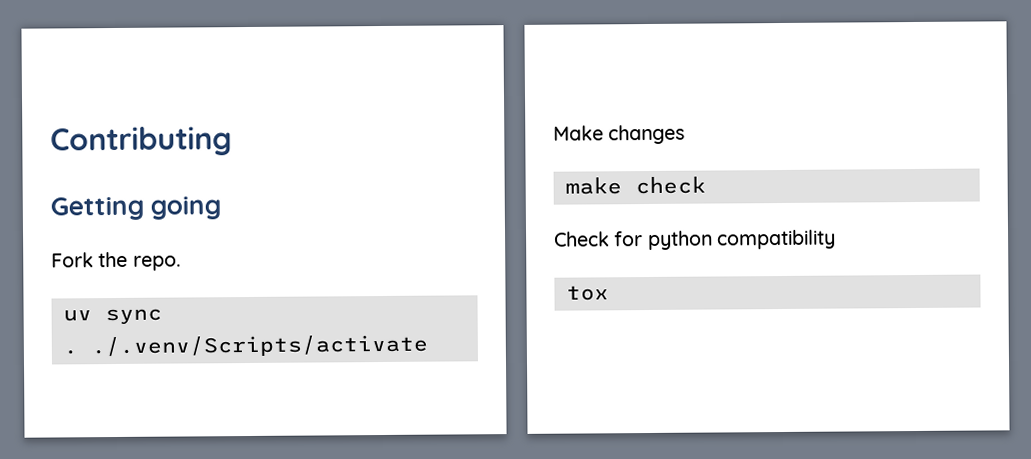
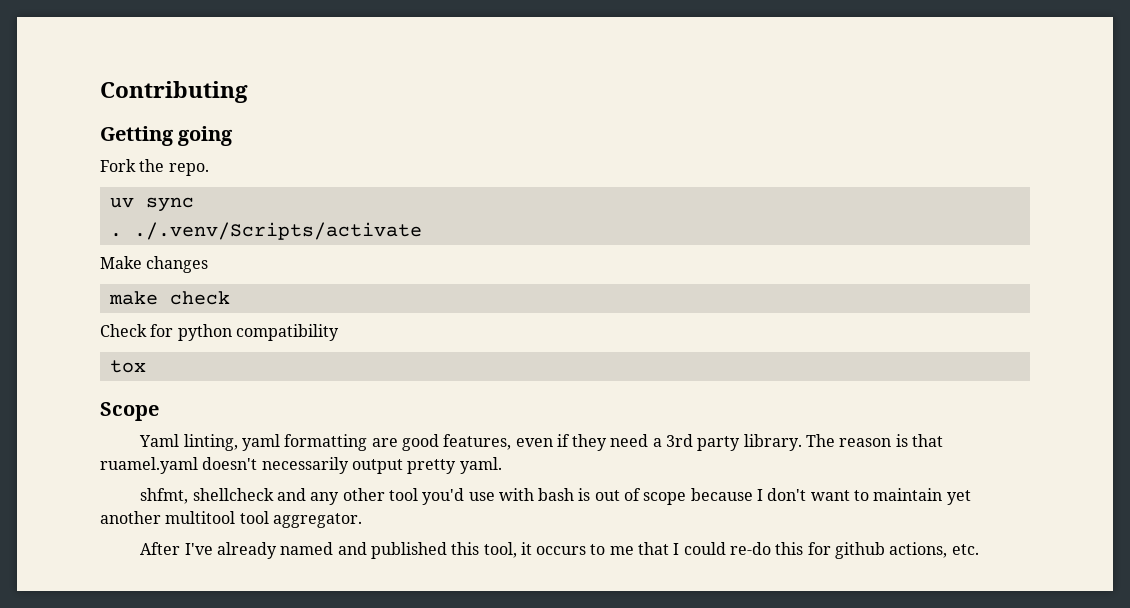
+ Scope
+ Yaml linting, yaml formatting are good features, even if they need a 3rd party library. The reason is that ruamel.yaml doesn't necessarily output pretty yaml.
+ shfmt, shellcheck and any other tool you'd use with bash is out of scope because I don't want to maintain yet another multitool tool aggregator.
+ After I've already named and published this tool, it occurs to me that I could re-do this for github actions, etc.

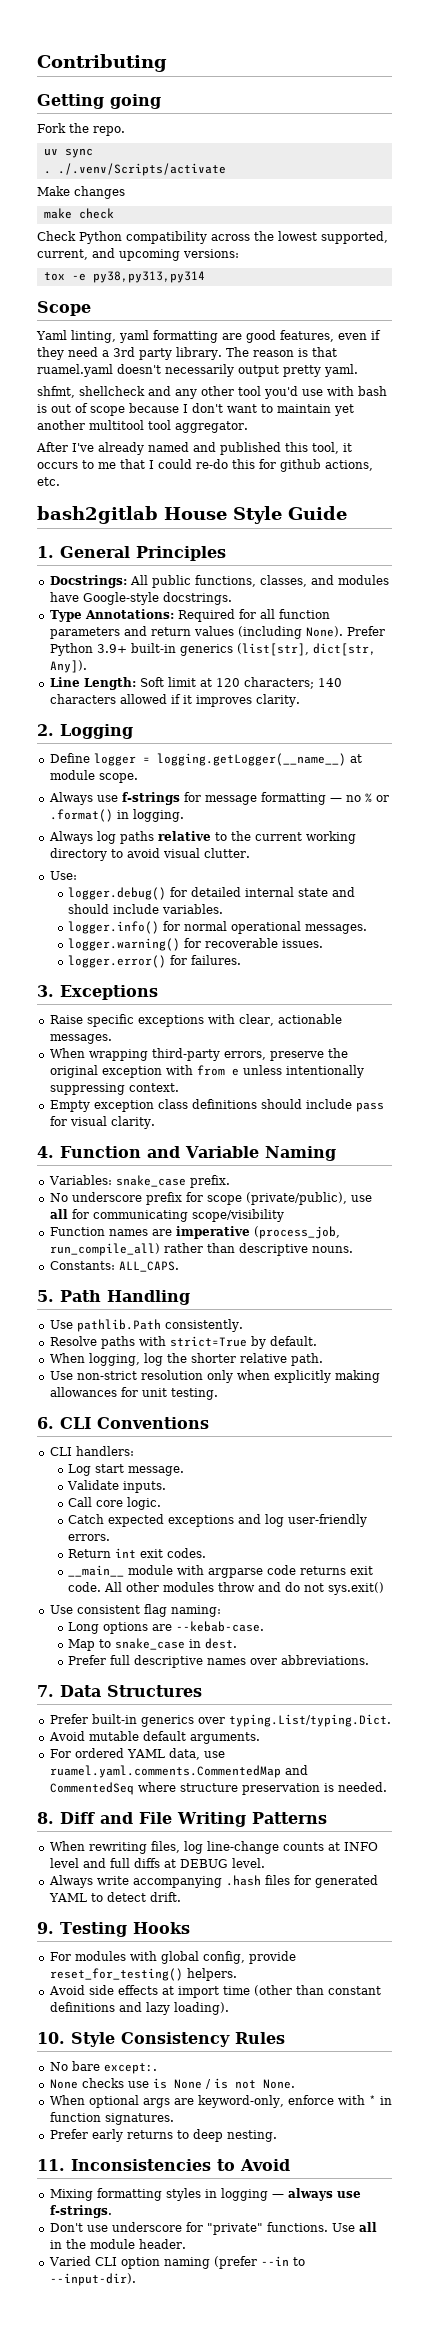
- Check for python compatibility
+ Check Python compatibility across the lowest supported, current, and upcoming versions:
- tox
+ tox -e py38,py313,py314
+ bash2gitlab House Style Guide
+ 1. General Principles
+ Docstrings: All public functions, classes, and modules have Google-style docstrings.
+ Type Annotations: Required for all function parameters and return values (including None). Prefer Python 3.9+ built-in generics (list[str], dict[str, Any]).
+ Line Length: Soft limit at 120 characters; 140 characters allowed if it improves clarity.
+ 2. Logging
+ Define logger = logging.getLogger(__name__) at module scope.
+ Always use f-strings for message formatting — no % or .format() in logging.
+ Always log paths relative to the current working directory to avoid visual clutter.
+ Use:
+ logger.debug() for detailed internal state and should include variables.
+ logger.info() for normal operational messages.
+ logger.warning() for recoverable issues.
+ logger.error() for failures.
+ 3. Exceptions
+ Raise specific exceptions with clear, actionable messages.
+ When wrapping third-party errors, preserve the original exception with from e unless intentionally suppressing context.
+ Empty exception class definitions should include pass for visual clarity.
+ 4. Function and Variable Naming
+ Variables: snake_case prefix.
+ No underscore prefix for scope (private/public), use all for communicating scope/visibility
+ Function names are imperative (process_job, run_compile_all) rather than descriptive nouns.
+ Constants: ALL_CAPS.
+ 5. Path Handling
+ Use pathlib.Path consistently.
+ Resolve paths with strict=True by default.
+ When logging, log the shorter relative path.
+ Use non-strict resolution only when explicitly making allowances for unit testing.
+ 6. CLI Conventions
+ CLI handlers:
+ Log start message.
+ Validate inputs.
+ Call core logic.
+ Catch expected exceptions and log user-friendly errors.
+ Return int exit codes.
+ __main__ module with argparse code returns exit code. All other modules throw and do not sys.exit()
+ Use consistent flag naming:
+ Long options are --kebab-case.
+ Map to snake_case in dest.
+ Prefer full descriptive names over abbreviations.
+ 7. Data Structures
+ Prefer built-in generics over typing.List/typing.Dict.
+ Avoid mutable default arguments.
+ For ordered YAML data, use ruamel.yaml.comments.CommentedMap and CommentedSeq where structure preservation is needed.
+ 8. Diff and File Writing Patterns
+ When rewriting files, log line-change counts at INFO level and full diffs at DEBUG level.
+ Always write accompanying .hash files for generated YAML to detect drift.
+ 9. Testing Hooks
+ For modules with global config, provide reset_for_testing() helpers.
+ Avoid side effects at import time (other than constant definitions and lazy loading).
+ 10. Style Consistency Rules
+ No bare except:.
+ None checks use is None / is not None.
+ When optional args are keyword-only, enforce with * in function signatures.
+ Prefer early returns to deep nesting.
+ 11. Inconsistencies to Avoid
+ Mixing formatting styles in logging — always use f-strings.
+ Don't use underscore for "private" functions. Use all in the module header.
+ Varied CLI option naming (prefer --in to --input-dir).

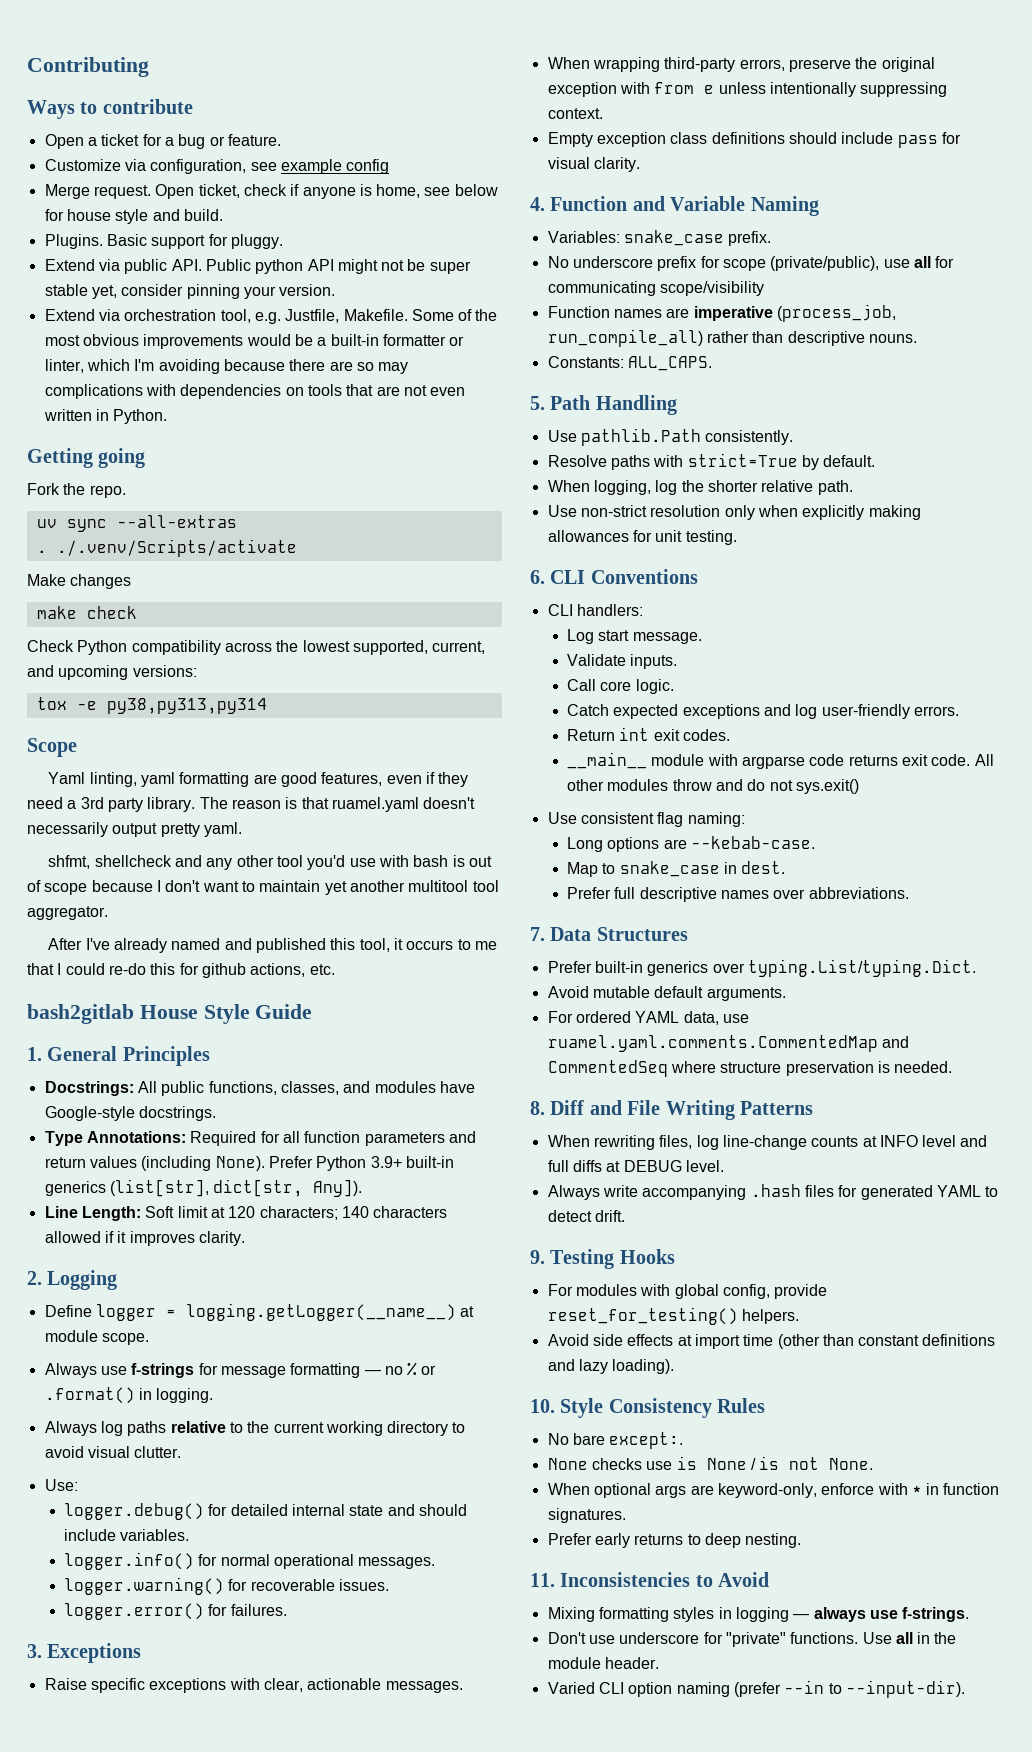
+ Ways to contribute
+ Open a ticket for a bug or feature.
+ Customize via configuration, see example config
+ Merge request. Open ticket, check if anyone is home, see below for house style and build.
+ Plugins. Basic support for pluggy.
+ Extend via public API. Public python API might not be super stable yet, consider pinning your version.
+ Extend via orchestration tool, e.g. Justfile, Makefile. Some of the most obvious improvements would be a built-in formatter or linter, which I'm avoiding because there are so may complications with dependencies on tools that are not even written in Python.
- uv sync
+ uv sync --all-extras

